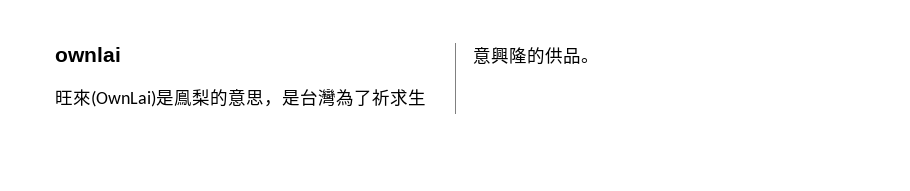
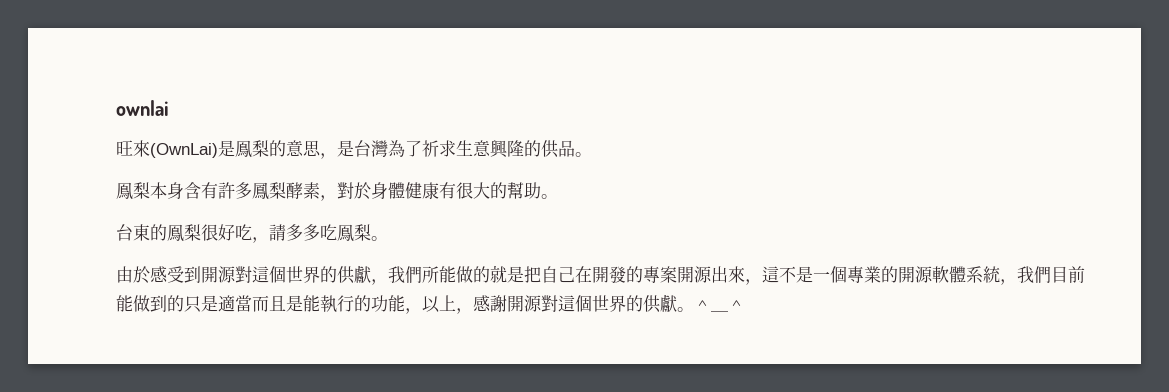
+ 鳯梨本身含有許多鳳梨酵素，對於身體健康有很大的幫助。
+ 台東的鳯梨很好吃，請多多吃鳯梨。
+ 由於感受到開源對這個世界的供獻，我們所能做的就是把自己在開發的專案開源出來，這不是一個專業的開源軟體系統，我們目前能做到的只是適當而且是能執行的功能，以上，感謝開源對這個世界的供獻。＾＿＾

